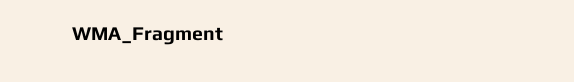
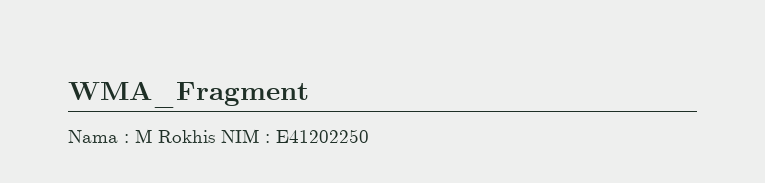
+ Nama : M Rokhis NIM : E41202250

